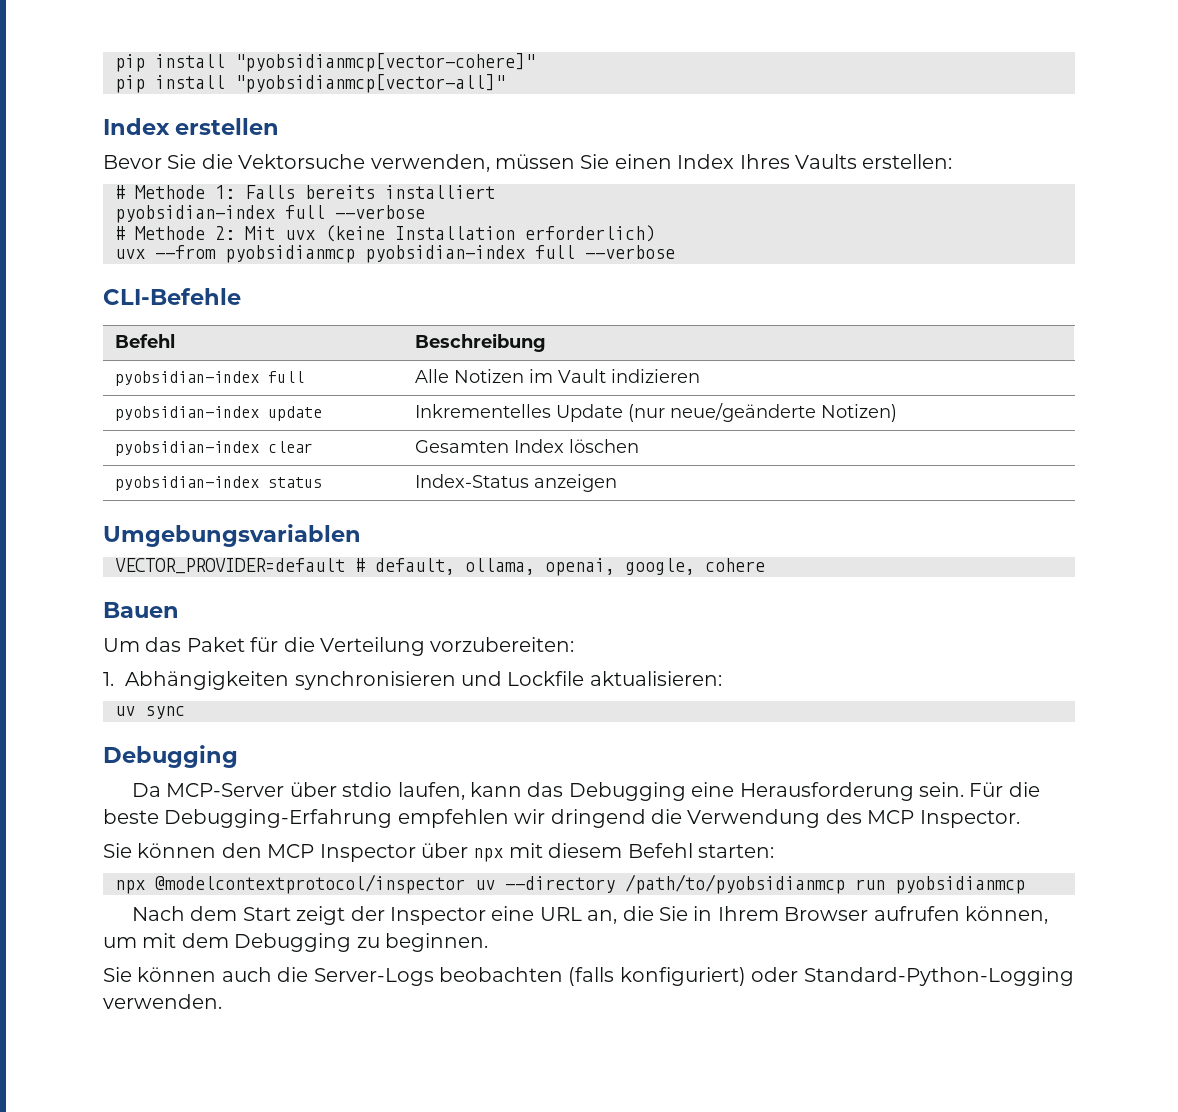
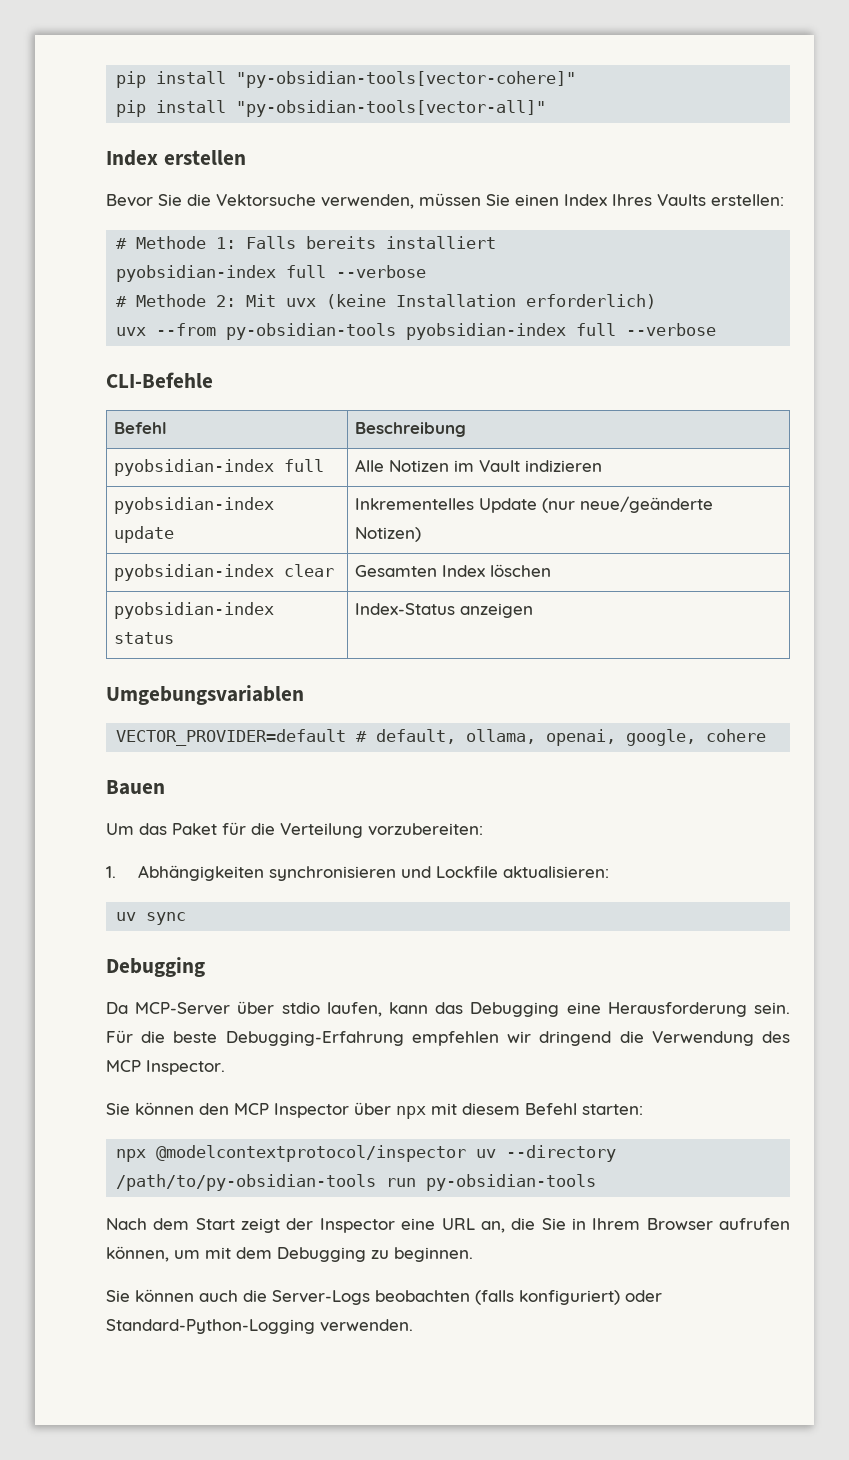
- pip install "pyobsidianmcp[vector-cohere]"
- pip install "pyobsidianmcp[vector-all]"
+ pip install "py-obsidian-tools[vector-cohere]"
+ pip install "py-obsidian-tools[vector-all]"
- uvx --from pyobsidianmcp pyobsidian-index full --verbose
+ uvx --from py-obsidian-tools pyobsidian-index full --verbose
- npx @modelcontextprotocol/inspector uv --directory /path/to/pyobsidianmcp run pyobsidianmcp
+ npx @modelcontextprotocol/inspector uv --directory /path/to/py-obsidian-tools run py-obsidian-tools

